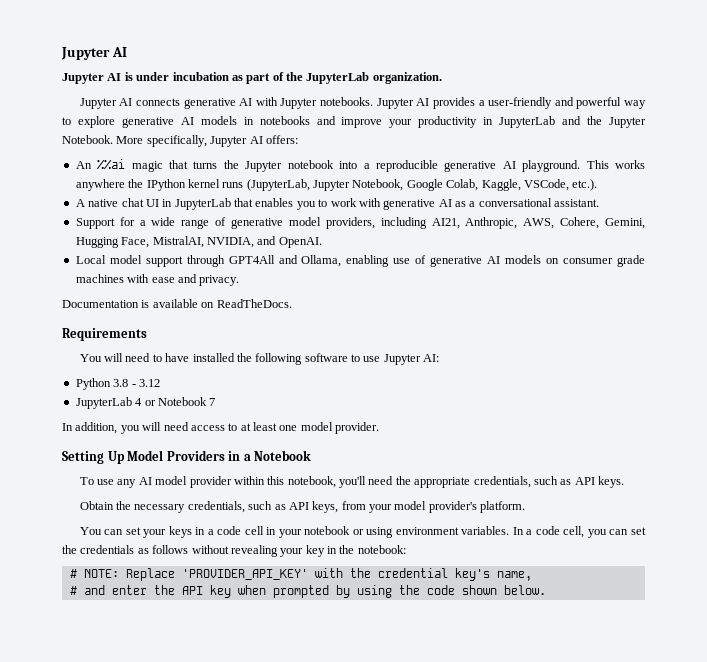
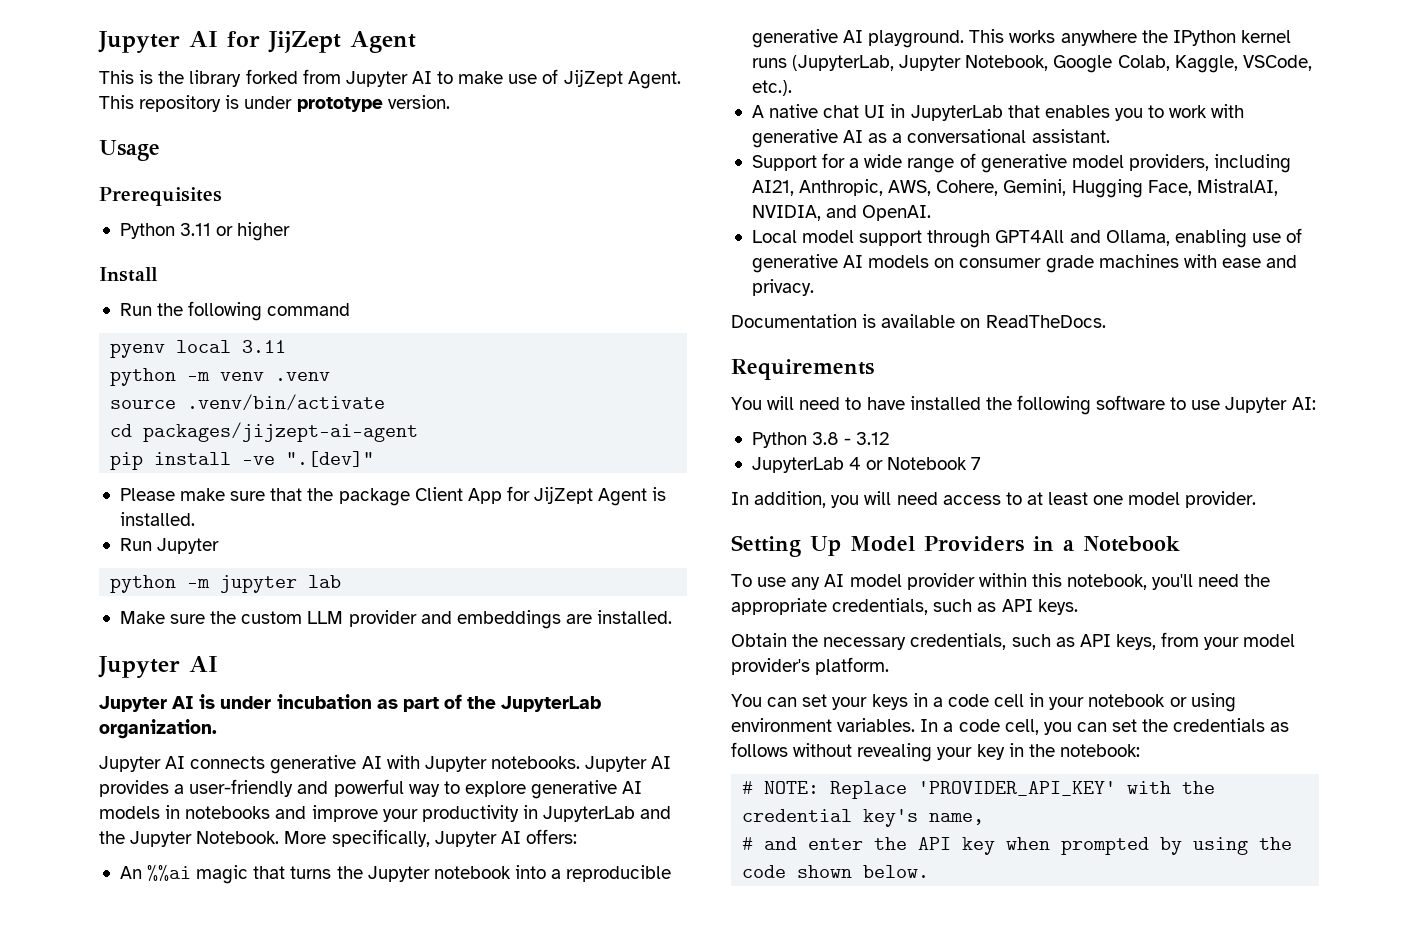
+ Jupyter AI for JijZept Agent
+ This is the library forked from Jupyter AI to make use of JijZept Agent. This repository is under prototype version.
+ Usage
+ Prerequisites
+ Python 3.11 or higher
+ Install
+ Run the following command
+ pyenv local 3.11
+ python -m venv .venv
+ source .venv/bin/activate
+ cd packages/jijzept-ai-agent
+ pip install -ve ".[dev]"
+ Please make sure that the package Client App for JijZept Agent is installed.
+ Run Jupyter
+ python -m jupyter lab
+ Make sure the custom LLM provider and embeddings are installed.

